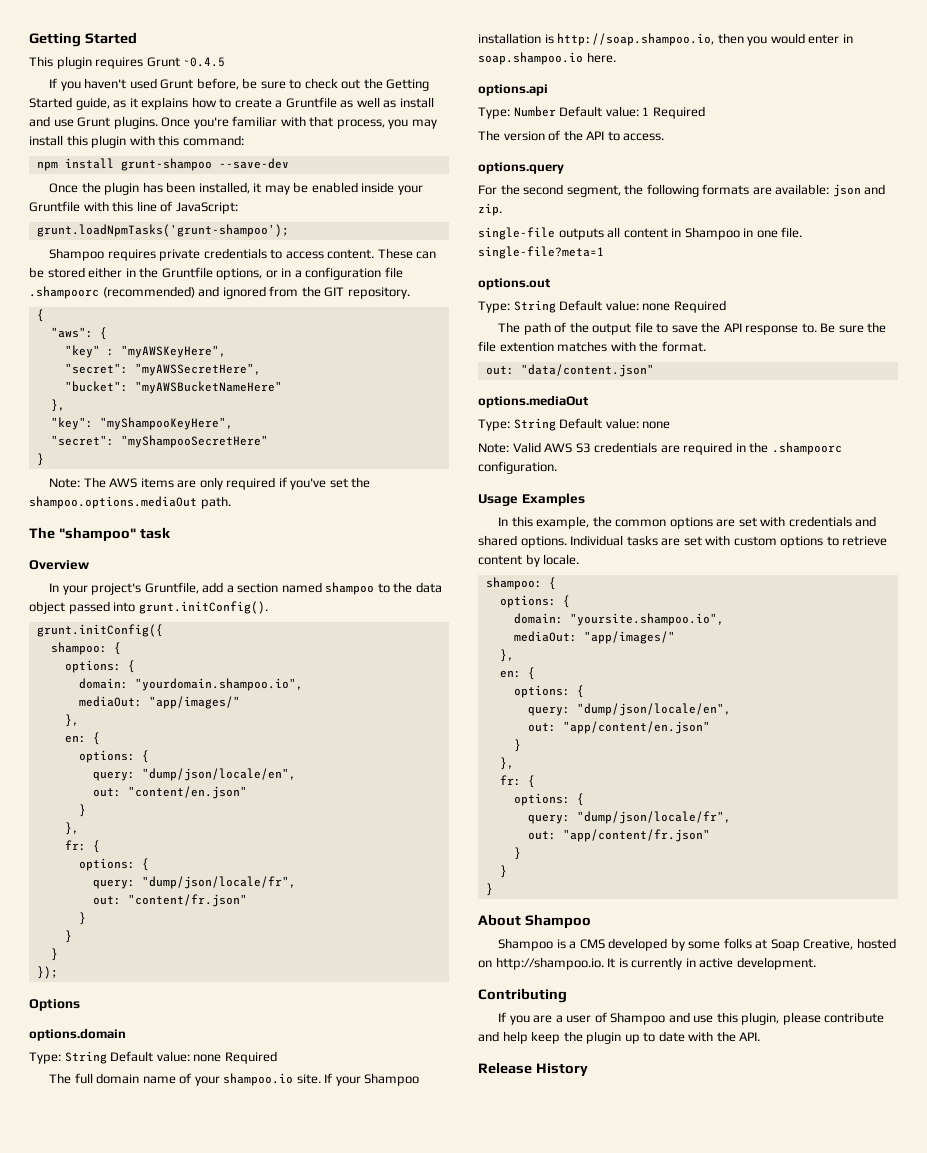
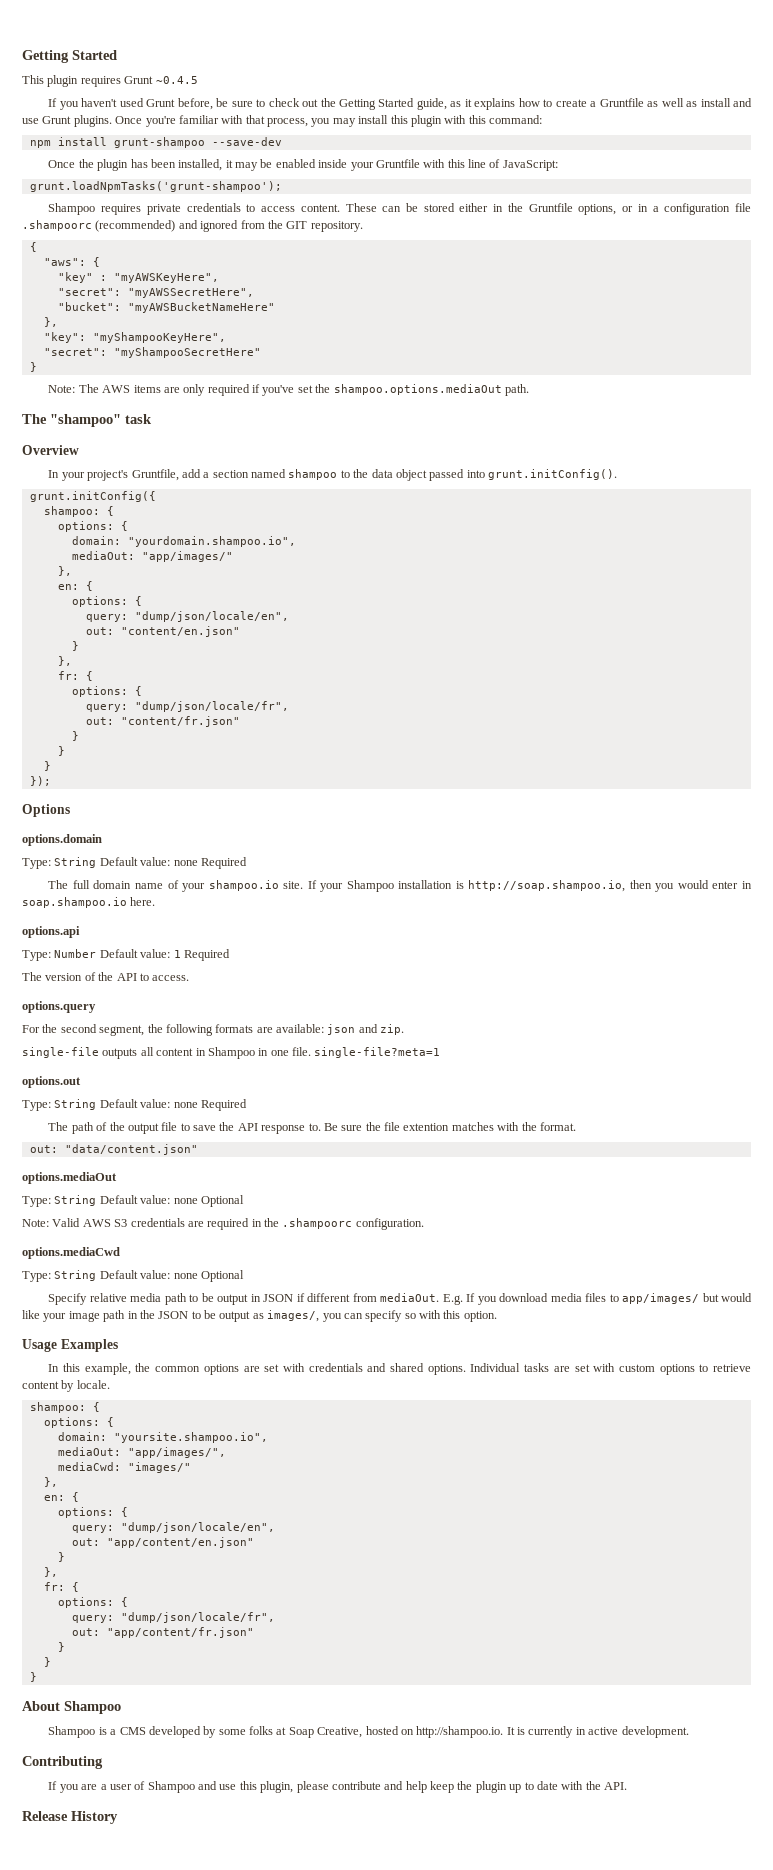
  options.mediaOut
- Type: String Default value: none
+ Type: String Default value: none Optional
+ options.mediaCwd
+ Type: String Default value: none Optional
+ Specify relative media path to be output in JSON if different from mediaOut. E.g. If you download media files to app/images/ but would like your image path in the JSON to be output as images/, you can specify so with this option.
  domain: "yoursite.shampoo.io",
- mediaOut: "app/images/"
+ mediaOut: "app/images/",
+ mediaCwd: "images/"

